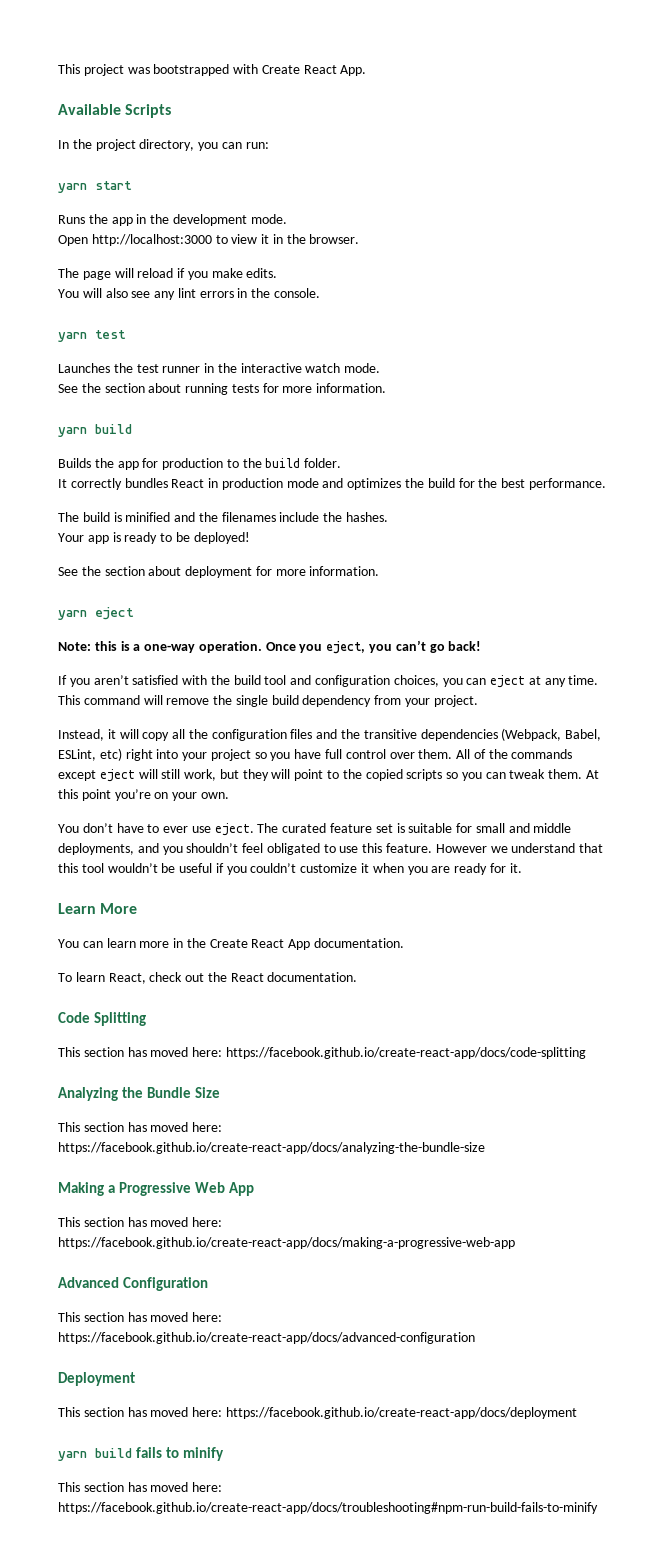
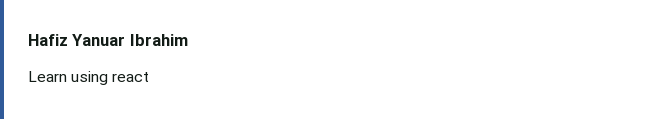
- This project was bootstrapped with Create React App.
- Available Scripts
- In the project directory, you can run:
- yarn start
- Runs the app in the development mode.
- Open http://localhost:3000 to view it in the browser.
- The page will reload if you make edits.
- You will also see any lint errors in the console.
- yarn test
- Launches the test runner in the interactive watch mode.
- See the section about running tests for more information.
- yarn build
- Builds the app for production to the build folder.
- It correctly bundles React in production mode and optimizes the build for the best performance.
- The build is minified and the filenames include the hashes.
- Your app is ready to be deployed!
- See the section about deployment for more information.
- yarn eject
- Note: this is a one-way operation. Once you eject, you can’t go back!
- If you aren’t satisfied with the build tool and configuration choices, you can eject at any time. This command will remove the single build dependency from your project.
- Instead, it will copy all the configuration files and the transitive dependencies (Webpack, Babel, ESLint, etc) right into your project so you have full control over them. All of the commands except eject will still work, but they will point to the copied scripts so you can tweak them. At this point you’re on your own.
- You don’t have to ever use eject. The curated feature set is suitable for small and middle deployments, and you shouldn’t feel obligated to use this feature. However we understand that this tool wouldn’t be useful if you couldn’t customize it when you are ready for it.
- Learn More
- You can learn more in the Create React App documentation.
- To learn React, check out the React documentation.
- Code Splitting
- This section has moved here: https://facebook.github.io/create-react-app/docs/code-splitting
- Analyzing the Bundle Size
- This section has moved here: https://facebook.github.io/create-react-app/docs/analyzing-the-bundle-size
- Making a Progressive Web App
- This section has moved here: https://facebook.github.io/create-react-app/docs/making-a-progressive-web-app
- Advanced Configuration
- This section has moved here: https://facebook.github.io/create-react-app/docs/advanced-configuration
- Deployment
- This section has moved here: https://facebook.github.io/create-react-app/docs/deployment
- yarn build fails to minify
- This section has moved here: https://facebook.github.io/create-react-app/docs/troubleshooting#npm-run-build-fails-to-minify
+ Hafiz Yanuar Ibrahim
+ Learn using react

